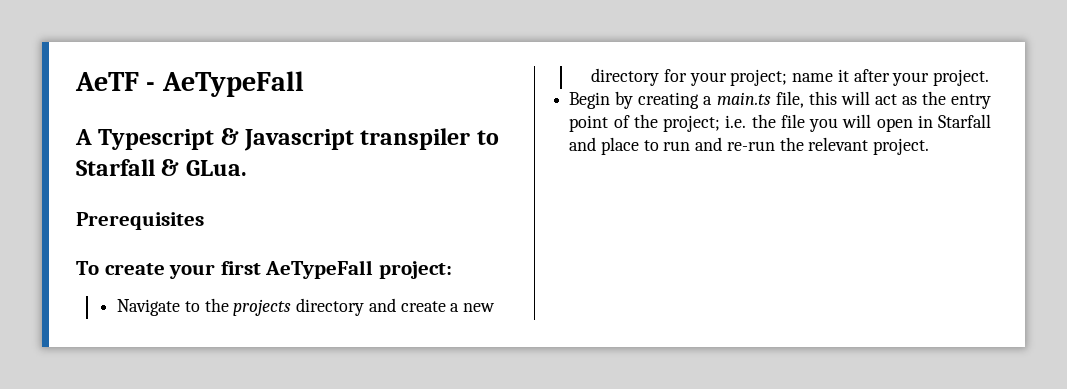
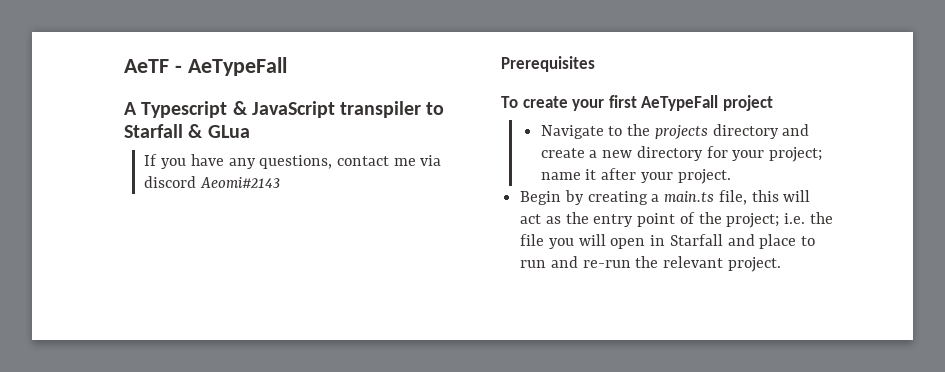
- A Typescript & Javascript transpiler to Starfall & GLua.
+ A Typescript & JavaScript transpiler to Starfall & GLua
+ If you have any questions, contact me via discord Aeomi#2143
- To create your first AeTypeFall project:
+ To create your first AeTypeFall project

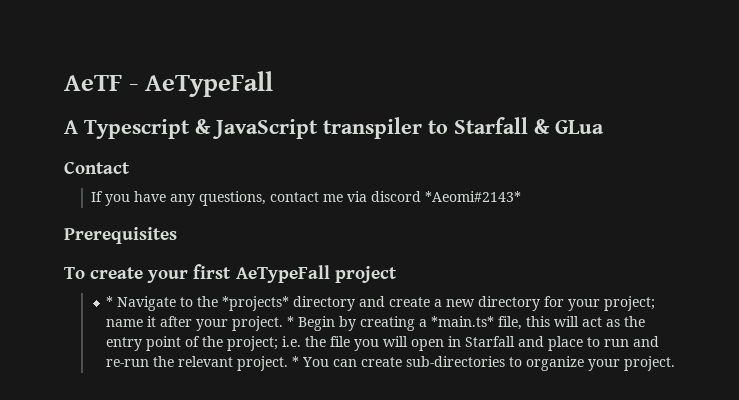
+ Contact
- If you have any questions, contact me via discord Aeomi#2143
+ If you have any questions, contact me via discord *Aeomi#2143*
- Navigate to the projects directory and create a new directory for your project; name it after your project.
- Begin by creating a main.ts file, this will act as the entry point of the project; i.e. the file you will open in Starfall and place to run and re-run the relevant project.
+ * Navigate to the *projects* directory and create a new directory for your project; name it after your project. * Begin by creating a *main.ts* file, this will act as the entry point of the project; i.e. the file you will open in Starfall and place to run and re-run the relevant project.
+ * You can create sub-directories to organize your project.

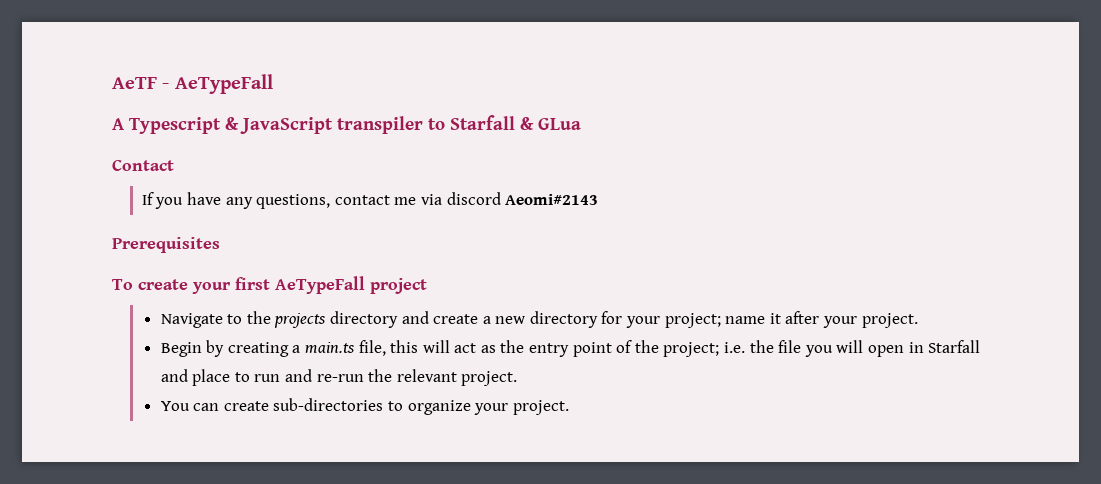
- If you have any questions, contact me via discord *Aeomi#2143*
+ If you have any questions, contact me via discord Aeomi#2143
- * Navigate to the *projects* directory and create a new directory for your project; name it after your project. * Begin by creating a *main.ts* file, this will act as the entry point of the project; i.e. the file you will open in Starfall and place to run and re-run the relevant project. * You can create sub-directories to organize your project.
+ Navigate to the projects directory and create a new directory for your project; name it after your project.
+ Begin by creating a main.ts file, this will act as the entry point of the project; i.e. the file you will open in Starfall and place to run and re-run the relevant project.
+ You can create sub-directories to organize your project.

